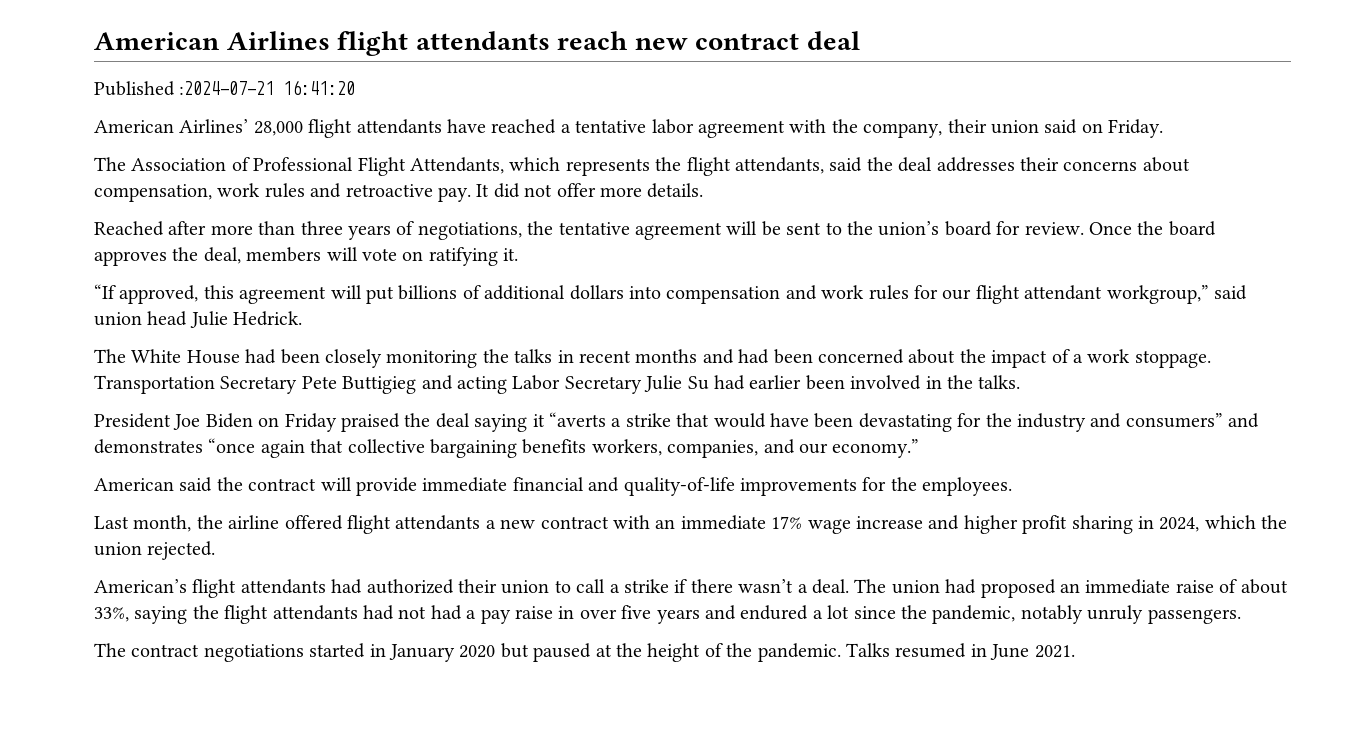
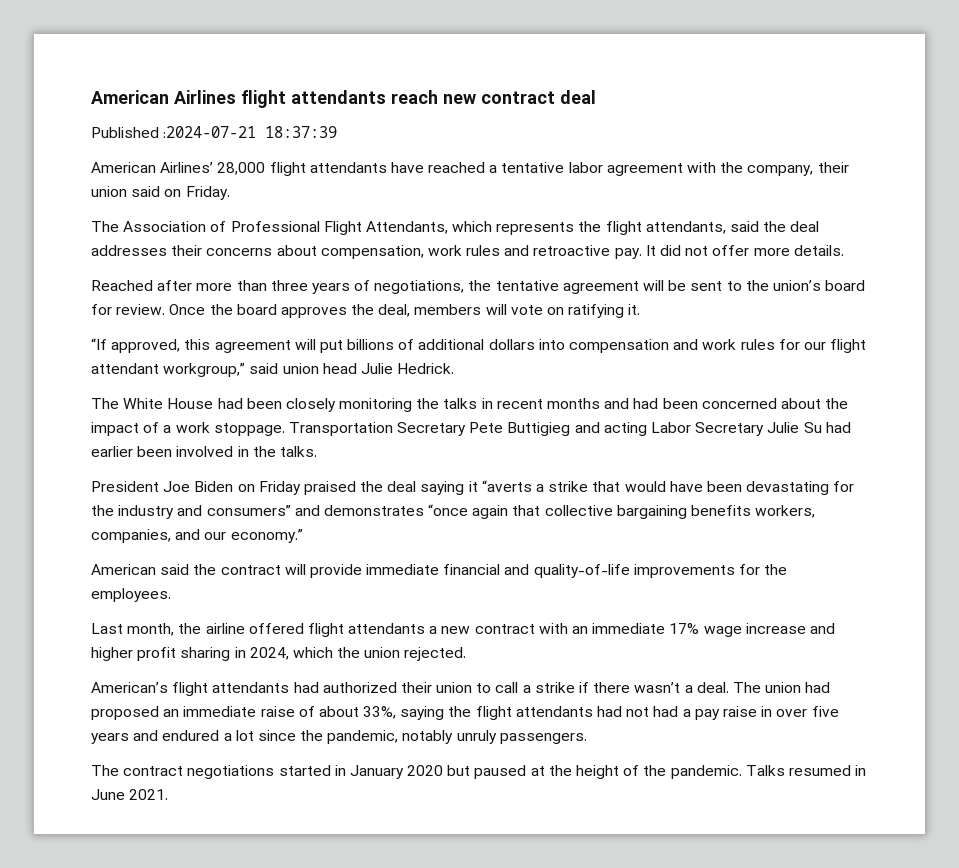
- Published :2024-07-21 16:41:20
+ Published :2024-07-21 18:37:39

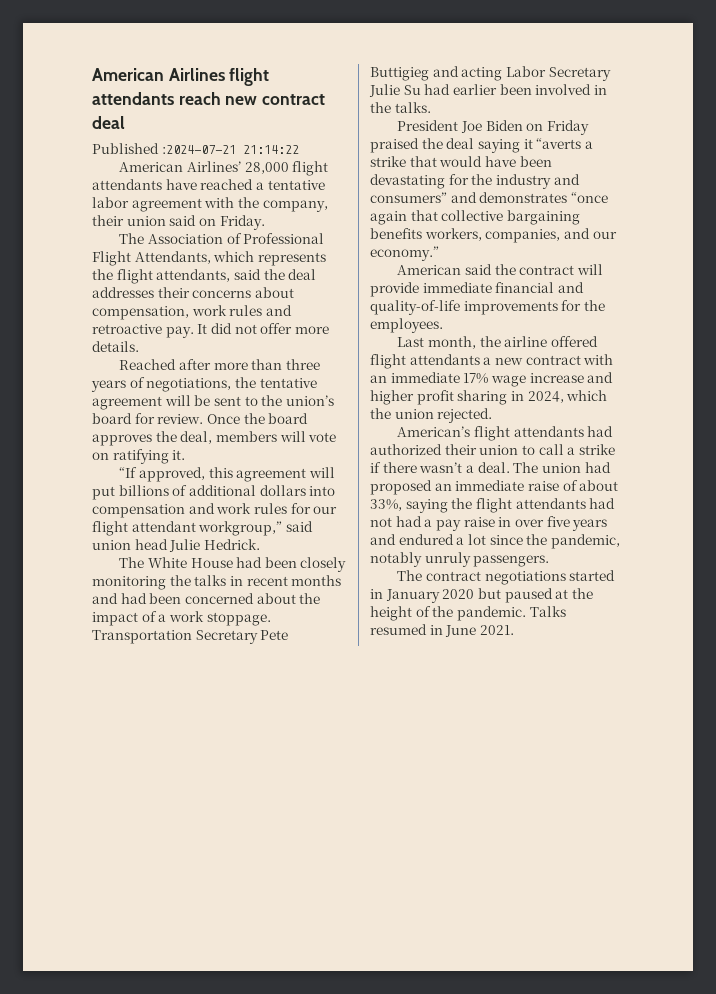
- Published :2024-07-21 18:37:39
+ Published :2024-07-21 21:14:22

